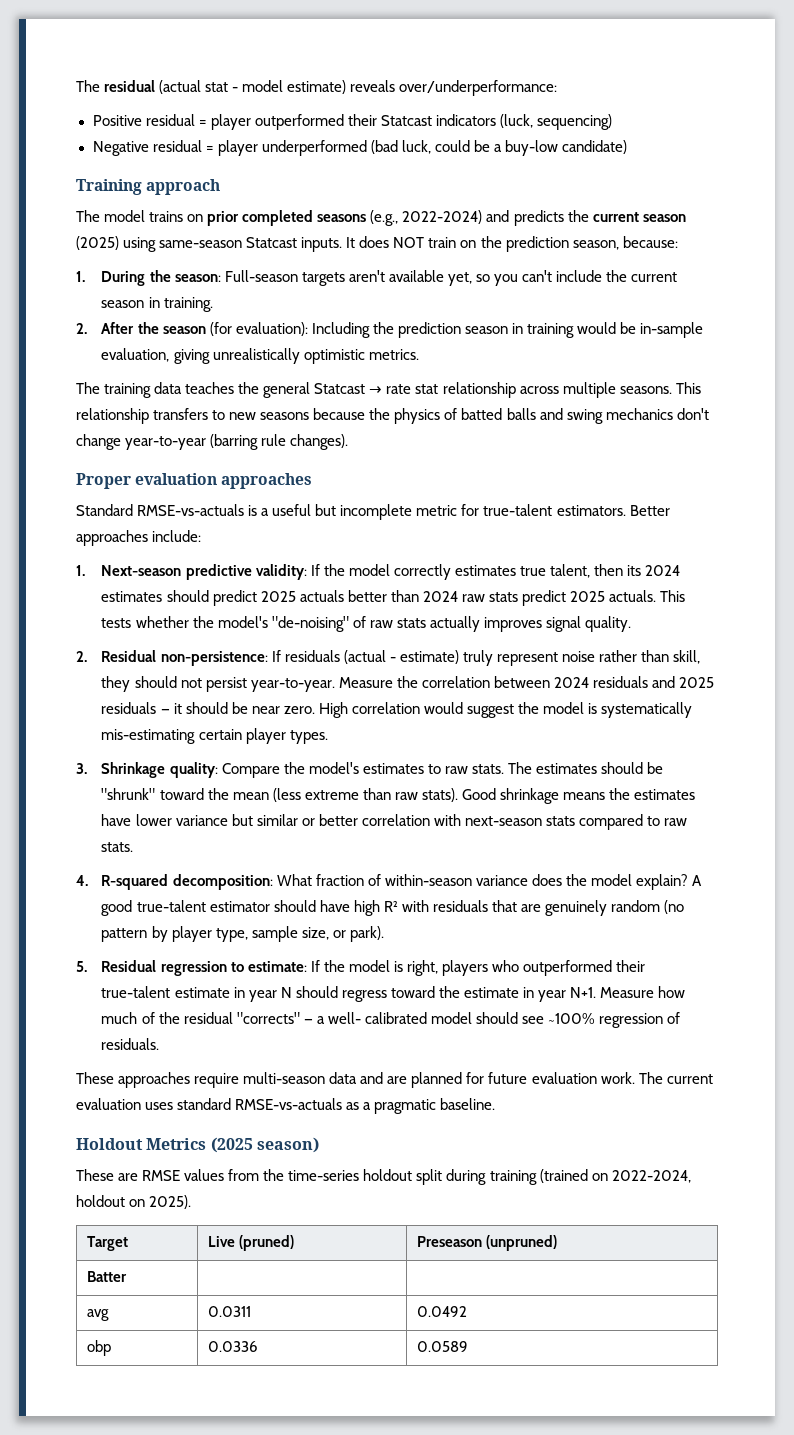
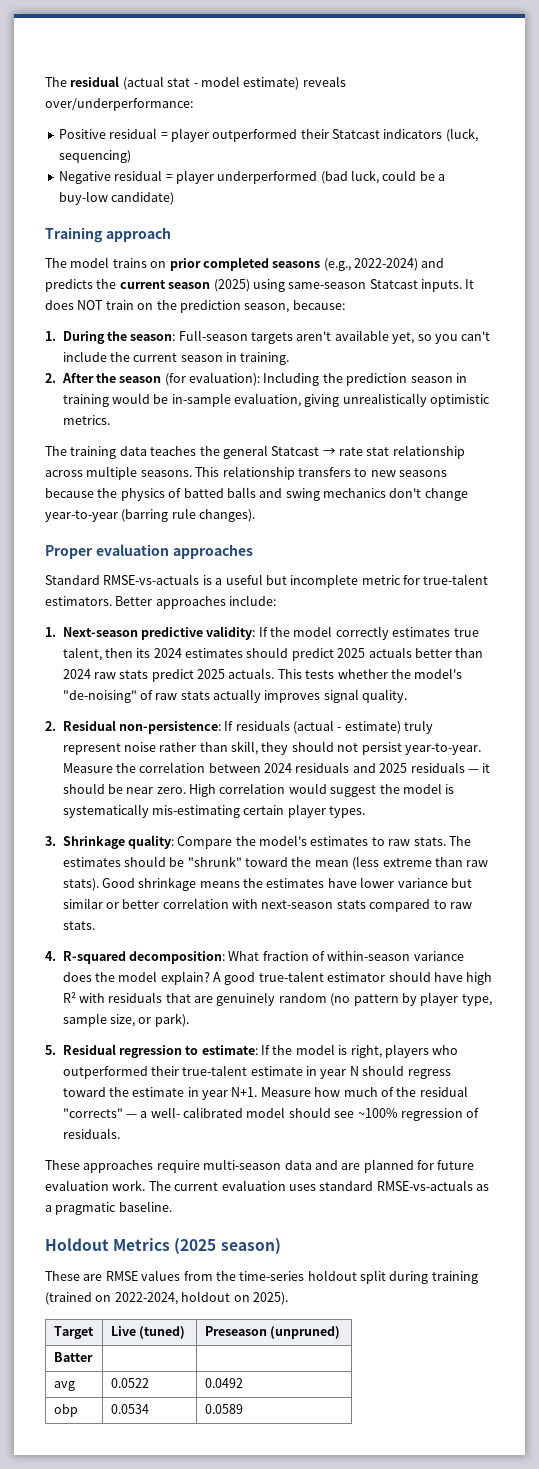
- Target | Live (pruned) | Preseason (unpruned)
+ Target | Live (tuned) | Preseason (unpruned)
- avg | 0.0311 | 0.0492
+ avg | 0.0522 | 0.0492
- obp | 0.0336 | 0.0589
+ obp | 0.0534 | 0.0589

